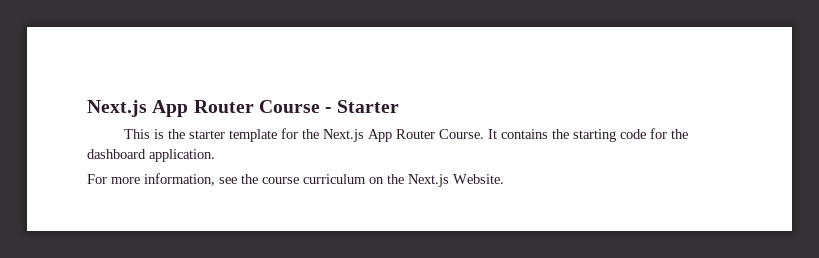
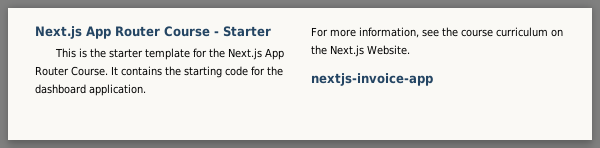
+ nextjs-invoice-app

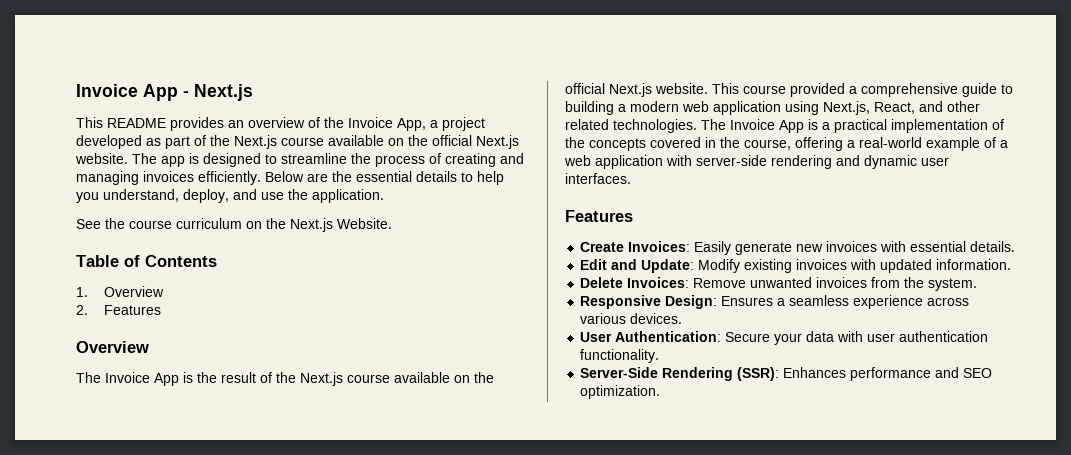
- Next.js App Router Course - Starter
- This is the starter template for the Next.js App Router Course. It contains the starting code for the dashboard application.
- For more information, see the course curriculum on the Next.js Website.
+ Invoice App - Next.js
+ This README provides an overview of the Invoice App, a project developed as part of the Next.js course available on the official Next.js website. The app is designed to streamline the process of creating and managing invoices efficiently. Below are the essential details to help you understand, deploy, and use the application.
+ See the course curriculum on the Next.js Website.
- nextjs-invoice-app
+ Table of Contents
+ 1. Overview
+ 2. Features
+ Overview
+ The Invoice App is the result of the Next.js course available on the official Next.js website. This course provided a comprehensive guide to building a modern web application using Next.js, React, and other related technologies. The Invoice App is a practical implementation of the concepts covered in the course, offering a real-world example of a web application with server-side rendering and dynamic user interfaces.
+ Features
+ Create Invoices: Easily generate new invoices with essential details.
+ Edit and Update: Modify existing invoices with updated information.
+ Delete Invoices: Remove unwanted invoices from the system.
+ Responsive Design: Ensures a seamless experience across various devices.
+ User Authentication: Secure your data with user authentication functionality.
+ Server-Side Rendering (SSR): Enhances performance and SEO optimization.

